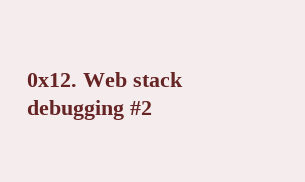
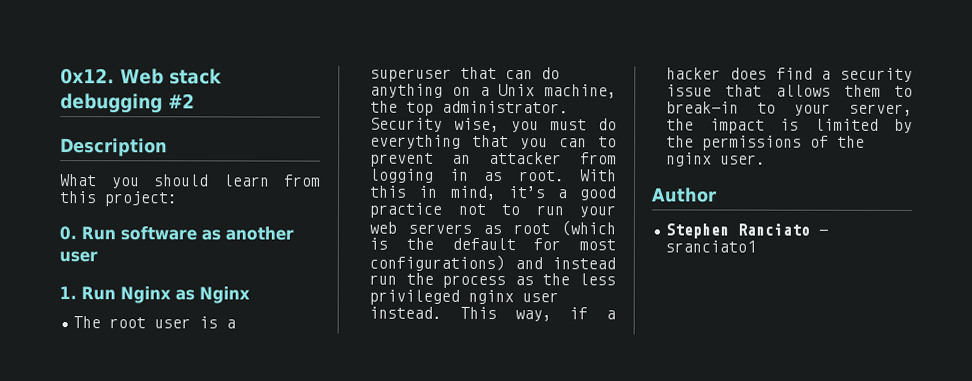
+ Description
+ What you should learn from this project:
+ 0. Run software as another user
+ 1. Run Nginx as Nginx
+ The root user is a superuser that can do anything on a Unix machine, the top administrator. Security wise, you must do everything that you can to prevent an attacker from logging in as root. With this in mind, it’s a good practice not to run your web servers as root (which is the default for most configurations) and instead run the process as the less privileged nginx user instead. This way, if a hacker does find a security issue that allows them to break-in to your server, the impact is limited by the permissions of the nginx user.
+ Author
+ Stephen Ranciato - sranciato1

